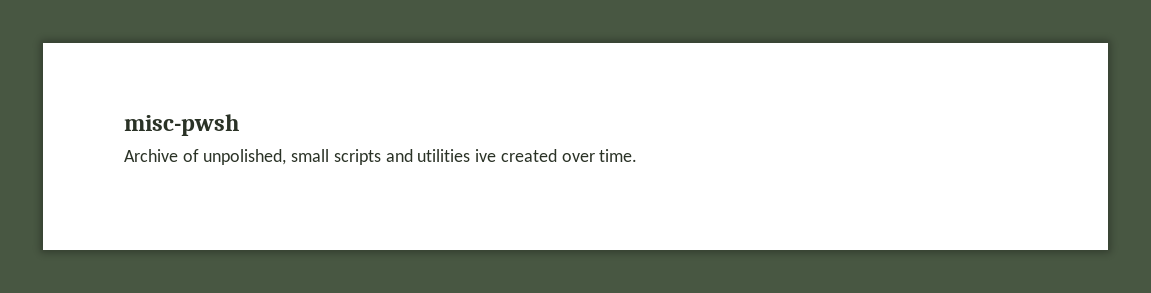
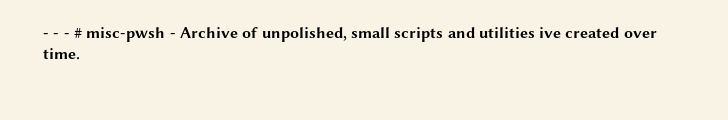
- misc-pwsh
- Archive of unpolished, small scripts and utilities ive created over time.
+ - - - # misc-pwsh - Archive of unpolished, small scripts and utilities ive created over time.

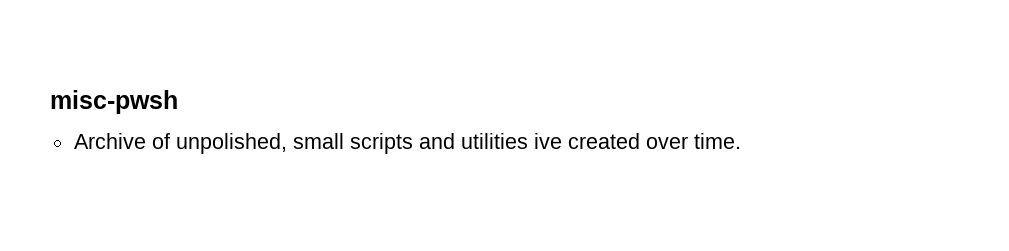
- - - - # misc-pwsh - Archive of unpolished, small scripts and utilities ive created over time.
+ misc-pwsh
+ Archive of unpolished, small scripts and utilities ive created over time.

